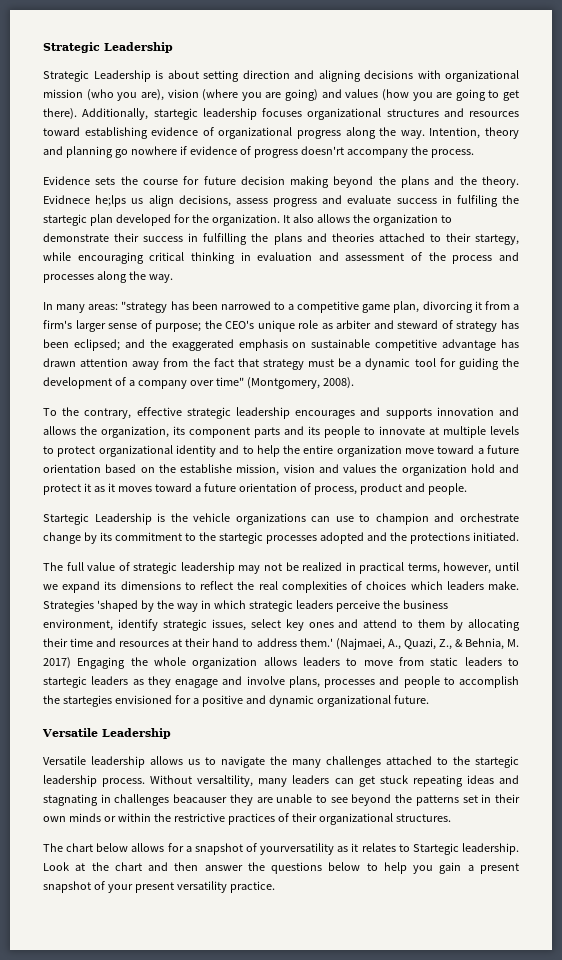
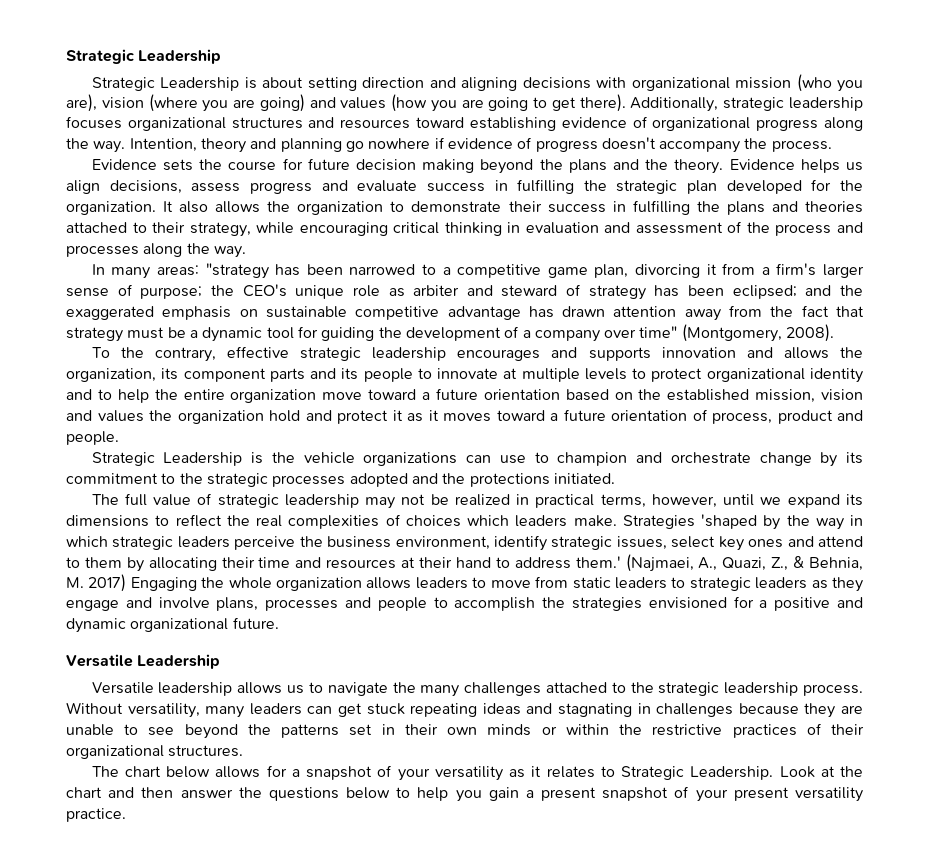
- Additionally, startegic leadership focuses organizational structures and resources toward establishing evidence of organizational progress along the way.
+ Additionally, strategic leadership focuses organizational structures and resources toward establishing evidence of organizational progress along the way.
- Intention, theory and planning go nowhere if evidence of progress doesn'rt accompany the process.
+ Intention, theory and planning go nowhere if evidence of progress doesn't accompany the process.
- Evidnece he;lps us align decisions, assess progress and evaluate success in fulfiling the startegic plan developed for the organization.
+ Evidence helps us align decisions, assess progress and evaluate success in fulfilling the strategic plan developed for the organization.
- It also allows the organization to demonstrate their success in fulfilling the plans and theories attached to their startegy, while encouraging critical thinking in evaluation and assessment of the process and processes along the way.
+ It also allows the organization to demonstrate their success in fulfilling the plans and theories attached to their strategy, while encouraging critical thinking in evaluation and assessment of the process and processes along the way.
- To the contrary, effective strategic leadership encourages and supports innovation and allows the organization, its component parts and its people to innovate at multiple levels to protect organizational identity and to help the entire organization move toward a future orientation based on the establishe mission, vision and values the organization hold and protect it as it moves toward a future orientation of process, product and people.
+ To the contrary, effective strategic leadership encourages and supports innovation and allows the organization, its component parts and its people to innovate at multiple levels to protect organizational identity and to help the entire organization move toward a future orientation based on the established mission, vision and values the organization hold and protect it as it moves toward a future orientation of process, product and people.
- Startegic Leadership is the vehicle organizations can use to champion and orchestrate change by its commitment to the startegic processes adopted and the protections initiated.
+ Strategic Leadership is the vehicle organizations can use to champion and orchestrate change by its commitment to the strategic processes adopted and the protections initiated.
- (Najmaei, A., Quazi, Z., & Behnia, M. 2017) Engaging the whole organization allows leaders to move from static leaders to startegic leaders as they enagage and involve plans, processes and people to accomplish the startegies envisioned for a positive and dynamic organizational future.
+ (Najmaei, A., Quazi, Z., & Behnia, M. 2017) Engaging the whole organization allows leaders to move from static leaders to strategic leaders as they engage and involve plans, processes and people to accomplish the strategies envisioned for a positive and dynamic organizational future.
- Versatile leadership allows us to navigate the many challenges attached to the startegic leadership process.
+ Versatile leadership allows us to navigate the many challenges attached to the strategic leadership process.
- Without versaltility, many leaders can get stuck repeating ideas and stagnating in challenges beacauser they are unable to see beyond the patterns set in their own minds or within the restrictive practices of their organizational structures.
+ Without versatility, many leaders can get stuck repeating ideas and stagnating in challenges because they are unable to see beyond the patterns set in their own minds or within the restrictive practices of their organizational structures.
- The chart below allows for a snapshot of yourversatility as it relates to Startegic leadership.
+ The chart below allows for a snapshot of your versatility as it relates to Strategic Leadership.

